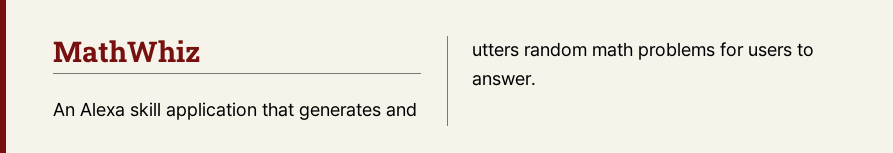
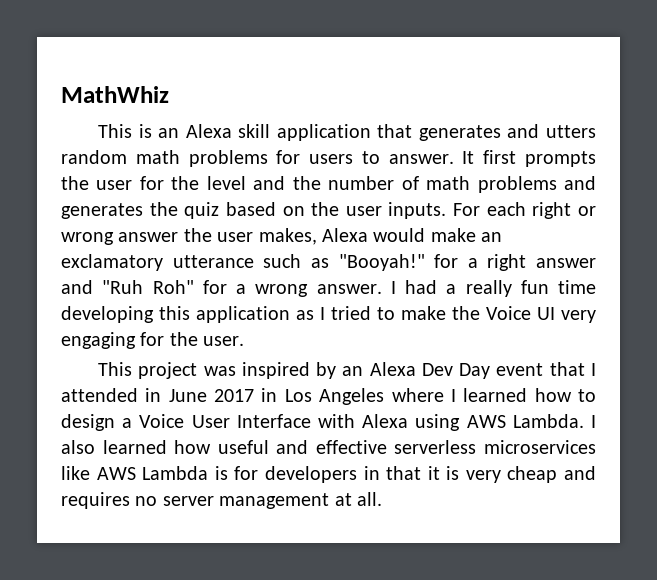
- An Alexa skill application that generates and utters random math problems for users to answer.
+ This is an Alexa skill application that generates and utters random math problems for users to answer.
+ It first prompts the user for the level and the number of math problems and generates the quiz based on the user inputs. For each right or wrong answer the user makes, Alexa would make an exclamatory utterance such as "Booyah!" for a right answer and "Ruh Roh" for a wrong answer. I had a really fun time developing this application as I tried to make the Voice UI very engaging for the user.
+ This project was inspired by an Alexa Dev Day event that I attended in June 2017 in Los Angeles where I learned how to design a Voice User Interface with Alexa using AWS Lambda. I also learned how useful and effective serverless microservices like AWS Lambda is for developers in that it is very cheap and requires no server management at all.

